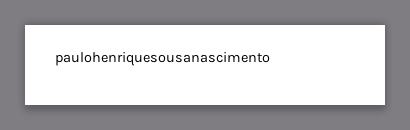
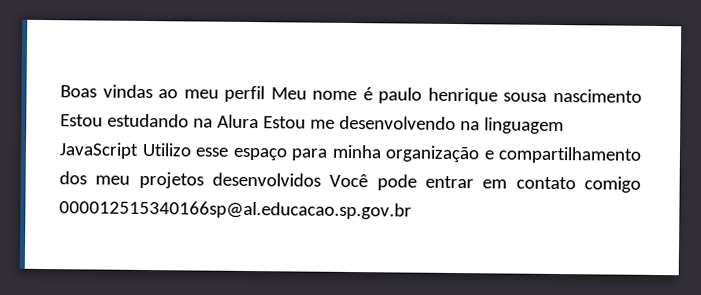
- paulohenriquesousanascimento
+ Boas vindas ao meu perfil Meu nome é paulo henrique sousa nascimento Estou estudando na Alura Estou me desenvolvendo na linguagem JavaScript Utilizo esse espaço para minha organização e compartilhamento dos meu projetos desenvolvidos Você pode entrar em contato comigo 000012515340166sp@al.educacao.sp.gov.br

